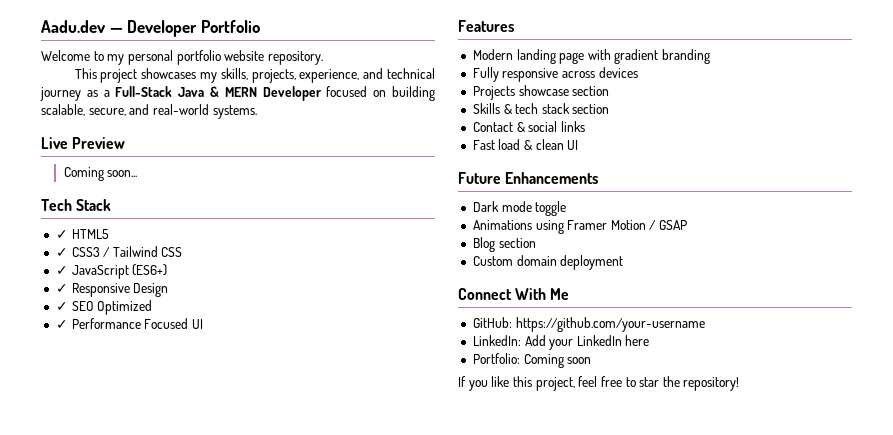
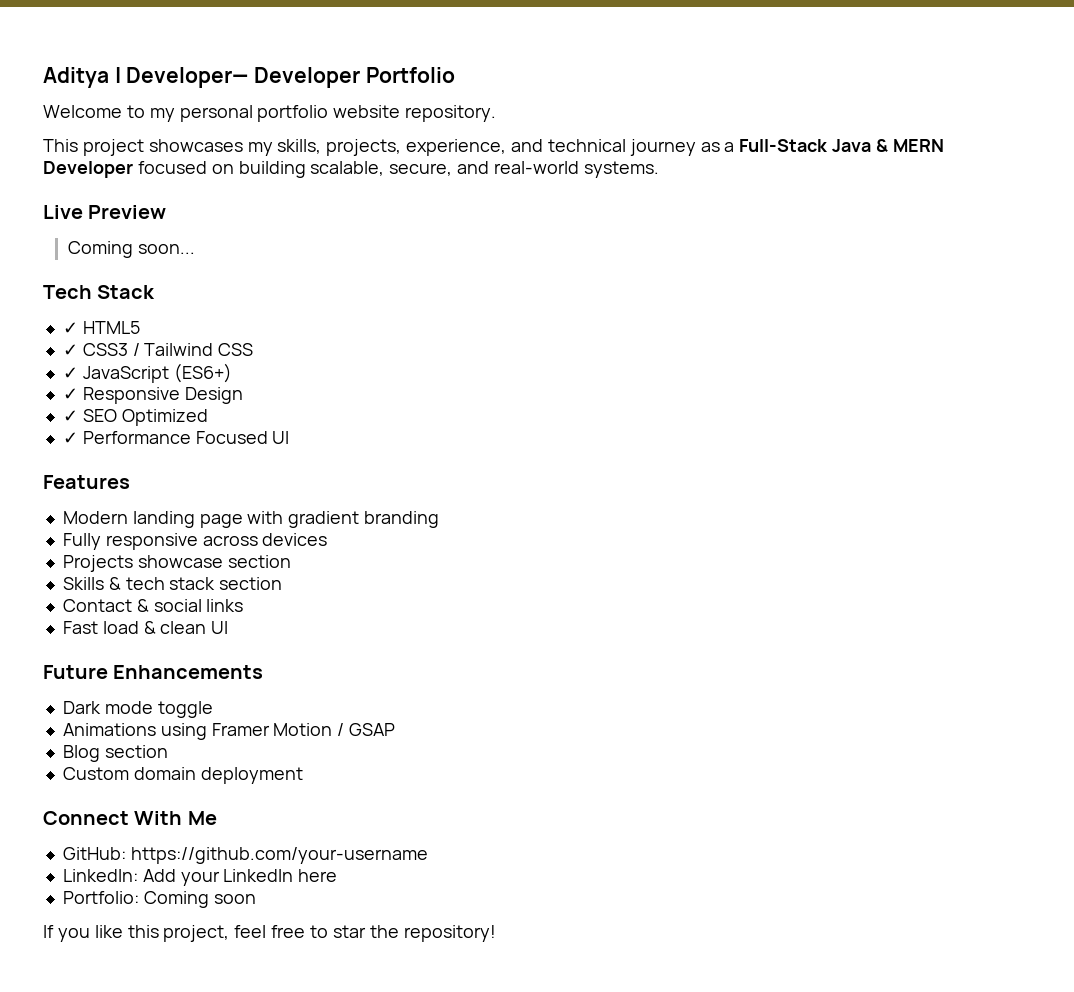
- Aadu.dev — Developer Portfolio
+ Aditya | Developer— Developer Portfolio

